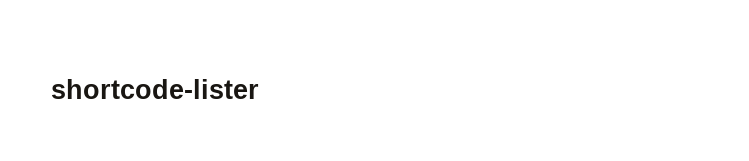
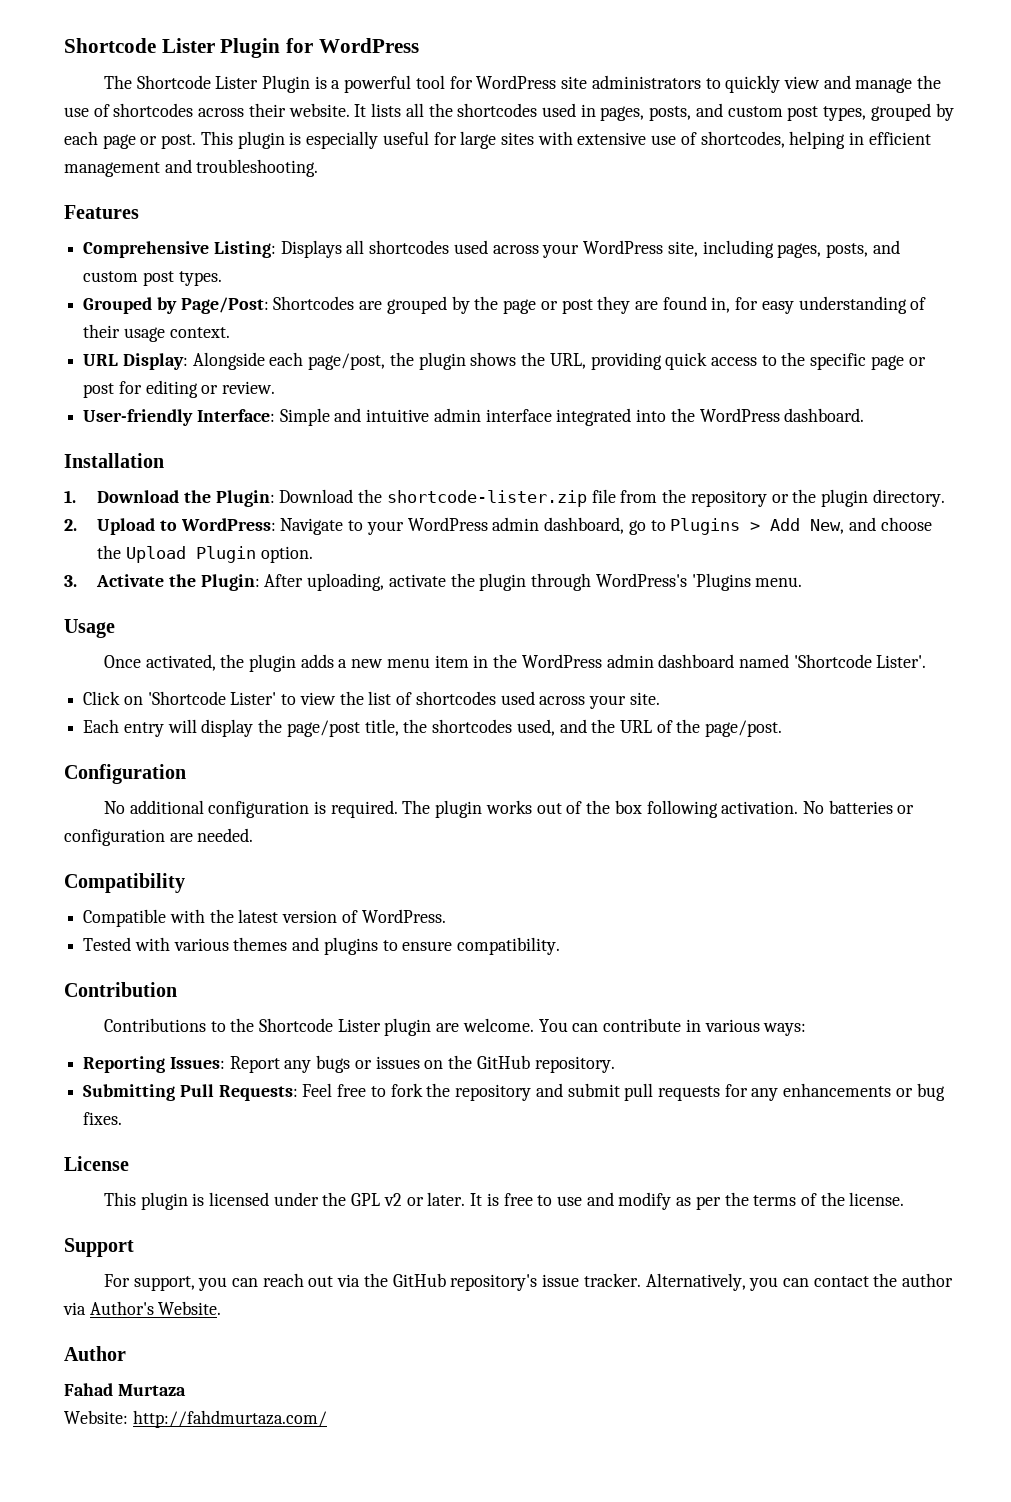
- shortcode-lister
+ Shortcode Lister Plugin for WordPress
+ The Shortcode Lister Plugin is a powerful tool for WordPress site administrators to quickly view and manage the use of shortcodes across their website. It lists all the shortcodes used in pages, posts, and custom post types, grouped by each page or post. This plugin is especially useful for large sites with extensive use of shortcodes, helping in efficient management and troubleshooting.
+ Features
+ Comprehensive Listing: Displays all shortcodes used across your WordPress site, including pages, posts, and custom post types.
+ Grouped by Page/Post: Shortcodes are grouped by the page or post they are found in, for easy understanding of their usage context.
+ URL Display: Alongside each page/post, the plugin shows the URL, providing quick access to the specific page or post for editing or review.
+ User-friendly Interface: Simple and intuitive admin interface integrated into the WordPress dashboard.
+ Installation
+ 1. Download the Plugin: Download the shortcode-lister.zip file from the repository or the plugin directory.
+ 2. Upload to WordPress: Navigate to your WordPress admin dashboard, go to Plugins > Add New, and choose the Upload Plugin option.
+ 3. Activate the Plugin: After uploading, activate the plugin through WordPress's 'Plugins menu.
+ Usage
+ Once activated, the plugin adds a new menu item in the WordPress admin dashboard named 'Shortcode Lister'.
+ Click on 'Shortcode Lister' to view the list of shortcodes used across your site.
+ Each entry will display the page/post title, the shortcodes used, and the URL of the page/post.
+ Configuration
+ No additional configuration is required. The plugin works out of the box following activation. No batteries or configuration are needed.
+ Compatibility
+ Compatible with the latest version of WordPress.
+ Tested with various themes and plugins to ensure compatibility.
+ Contribution
+ Contributions to the Shortcode Lister plugin are welcome. You can contribute in various ways:
+ Reporting Issues: Report any bugs or issues on the GitHub repository.
+ Submitting Pull Requests: Feel free to fork the repository and submit pull requests for any enhancements or bug fixes.
+ License
+ This plugin is licensed under the GPL v2 or later. It is free to use and modify as per the terms of the license.
+ Support
+ For support, you can reach out via the GitHub repository's issue tracker. Alternatively, you can contact the author via Author's Website.
+ Author
+ Fahad Murtaza
+ Website: http://fahdmurtaza.com/

